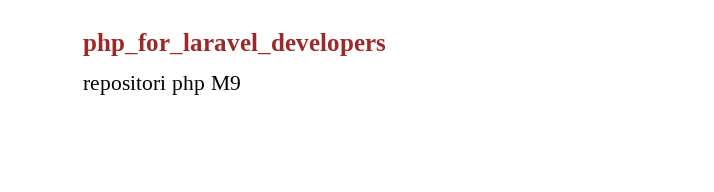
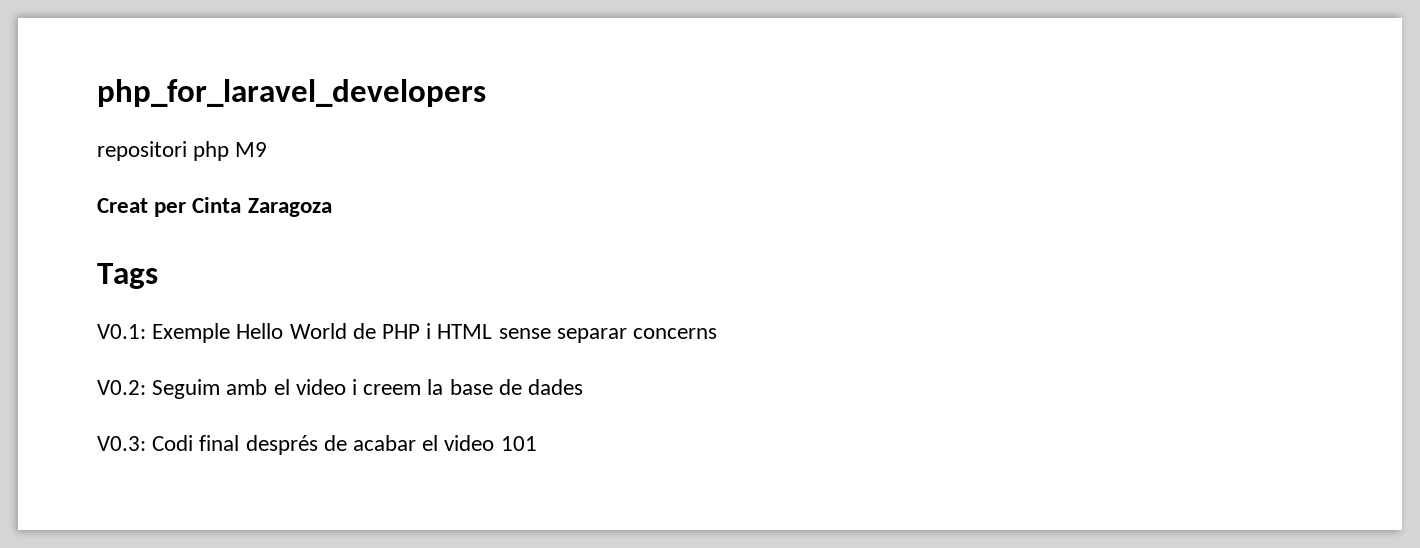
+ Creat per Cinta Zaragoza
+ Tags
+ V0.1: Exemple Hello World de PHP i HTML sense separar concerns
+ V0.2: Seguim amb el video i creem la base de dades
+ V0.3: Codi final després de acabar el video 101

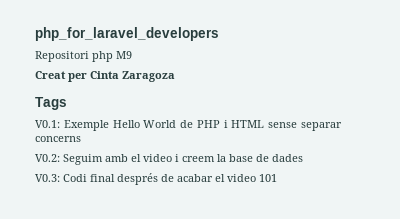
- repositori php M9
+ Repositori php M9

